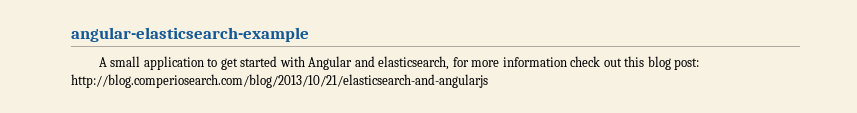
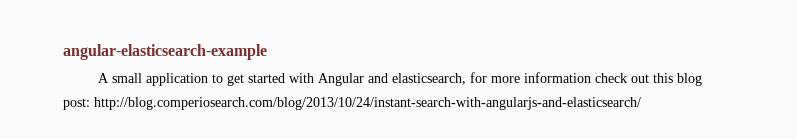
- A small application to get started with Angular and elasticsearch, for more information check out this blog post: http://blog.comperiosearch.com/blog/2013/10/21/elasticsearch-and-angularjs
+ A small application to get started with Angular and elasticsearch, for more information check out this blog post: http://blog.comperiosearch.com/blog/2013/10/24/instant-search-with-angularjs-and-elasticsearch/

